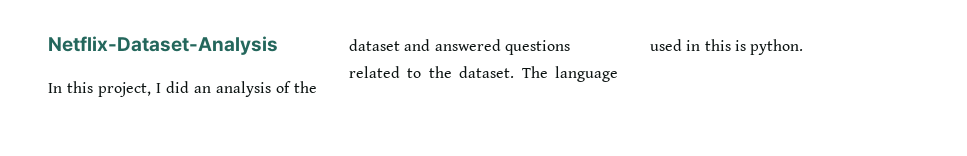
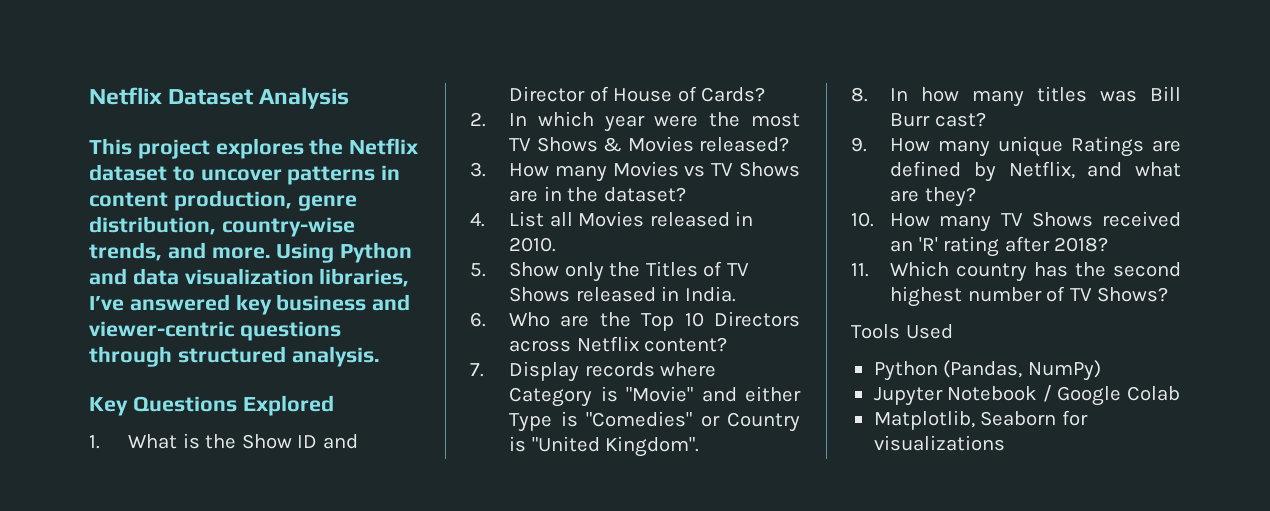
- Netflix-Dataset-Analysis
- In this project, I did an analysis of the dataset and answered questions related to the dataset. The language used in this is python.
+ Netflix Dataset Analysis
+ This project explores the Netflix dataset to uncover patterns in content production, genre distribution, country-wise trends, and more. Using Python and data visualization libraries, I’ve answered key business and viewer-centric questions through structured analysis.
+ Key Questions Explored
+ 1. What is the Show ID and Director of House of Cards?
+ 2. In which year were the most TV Shows & Movies released?
+ 3. How many Movies vs TV Shows are in the dataset?
+ 4. List all Movies released in 2010.
+ 5. Show only the Titles of TV Shows released in India.
+ 6. Who are the Top 10 Directors across Netflix content?
+ 7. Display records where Category is "Movie" and either Type is "Comedies" or Country is "United Kingdom".
+ 8. In how many titles was Bill Burr cast?
+ 9. How many unique Ratings are defined by Netflix, and what are they?
+ 10. How many TV Shows received an 'R' rating after 2018?
+ 11. Which country has the second highest number of TV Shows?
+ Tools Used
+ Python (Pandas, NumPy)
+ Jupyter Notebook / Google Colab
+ Matplotlib, Seaborn for visualizations

